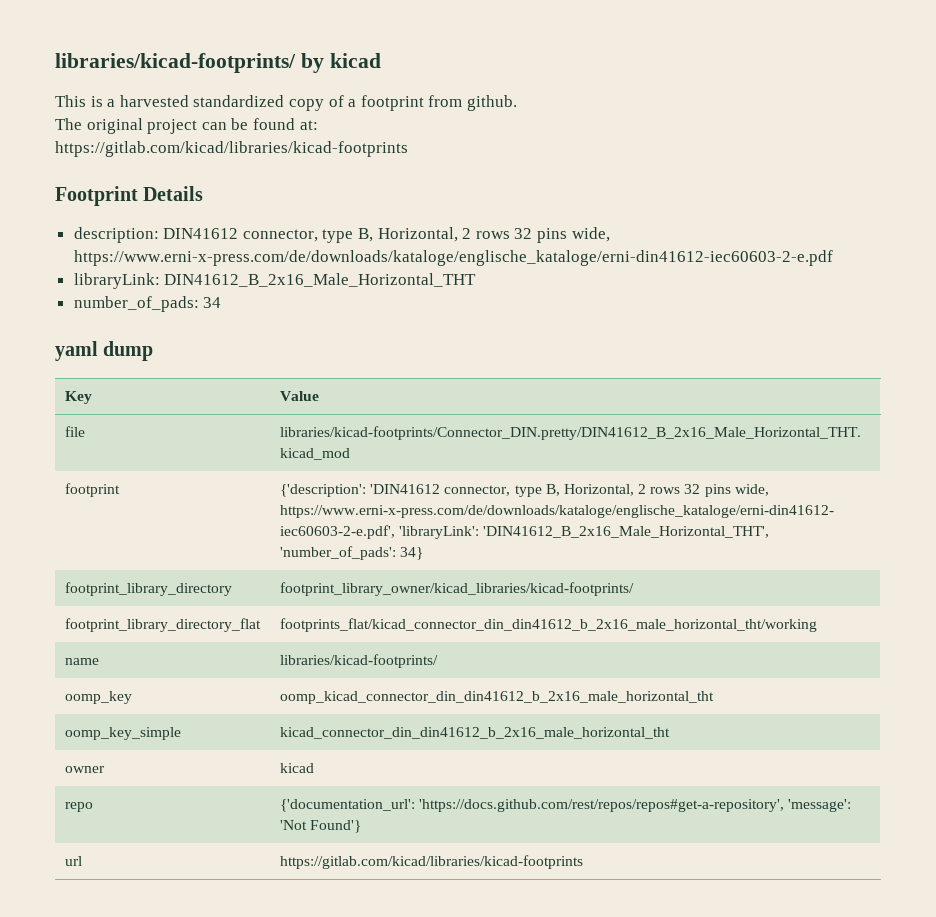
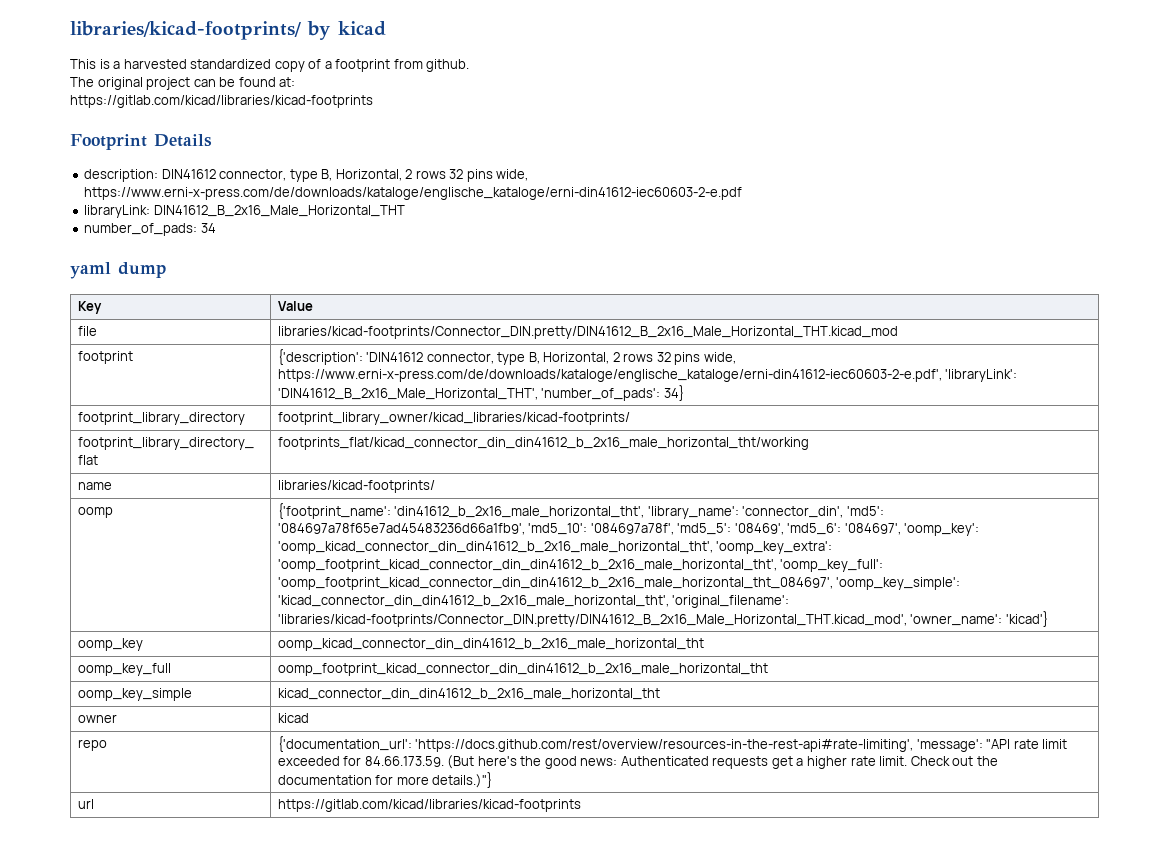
+ oomp | {'footprint_name': 'din41612_b_2x16_male_horizontal_tht', 'library_name': 'connector_din', 'md5': '084697a78f65e7ad45483236d66a1fb9', 'md5_10': '084697a78f', 'md5_5': '08469', 'md5_6': '084697', 'oomp_key': 'oomp_kicad_connector_din_din41612_b_2x16_male_horizontal_tht', 'oomp_key_extra': 'oomp_footprint_kicad_connector_din_din41612_b_2x16_male_horizontal_tht', 'oomp_key_full': 'oomp_footprint_kicad_connector_din_din41612_b_2x16_male_horizontal_tht_084697', 'oomp_key_simple': 'kicad_connector_din_din41612_b_2x16_male_horizontal_tht', 'original_filename': 'libraries/kicad-footprints/Connector_DIN.pretty/DIN41612_B_2x16_Male_Horizontal_THT.kicad_mod', 'owner_name': 'kicad'}
+ oomp_key_full | oomp_footprint_kicad_connector_din_din41612_b_2x16_male_horizontal_tht
- repo | {'documentation_url': 'https://docs.github.com/rest/repos/repos#get-a-repository', 'message': 'Not Found'}
+ repo | {'documentation_url': 'https://docs.github.com/rest/overview/resources-in-the-rest-api#rate-limiting', 'message': "API rate limit exceeded for 84.66.173.59. (But here's the good news: Authenticated requests get a higher rate limit. Check out the documentation for more details.)"}

